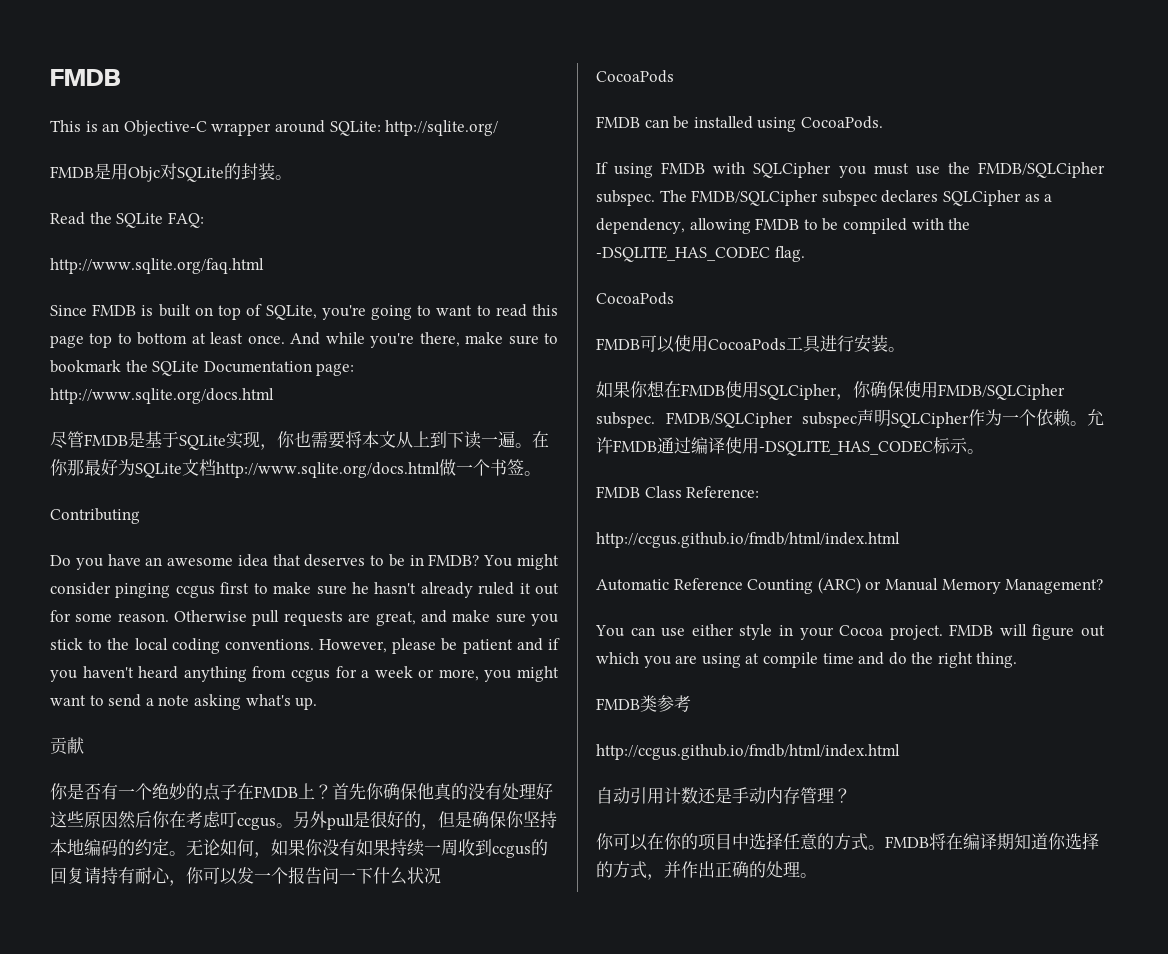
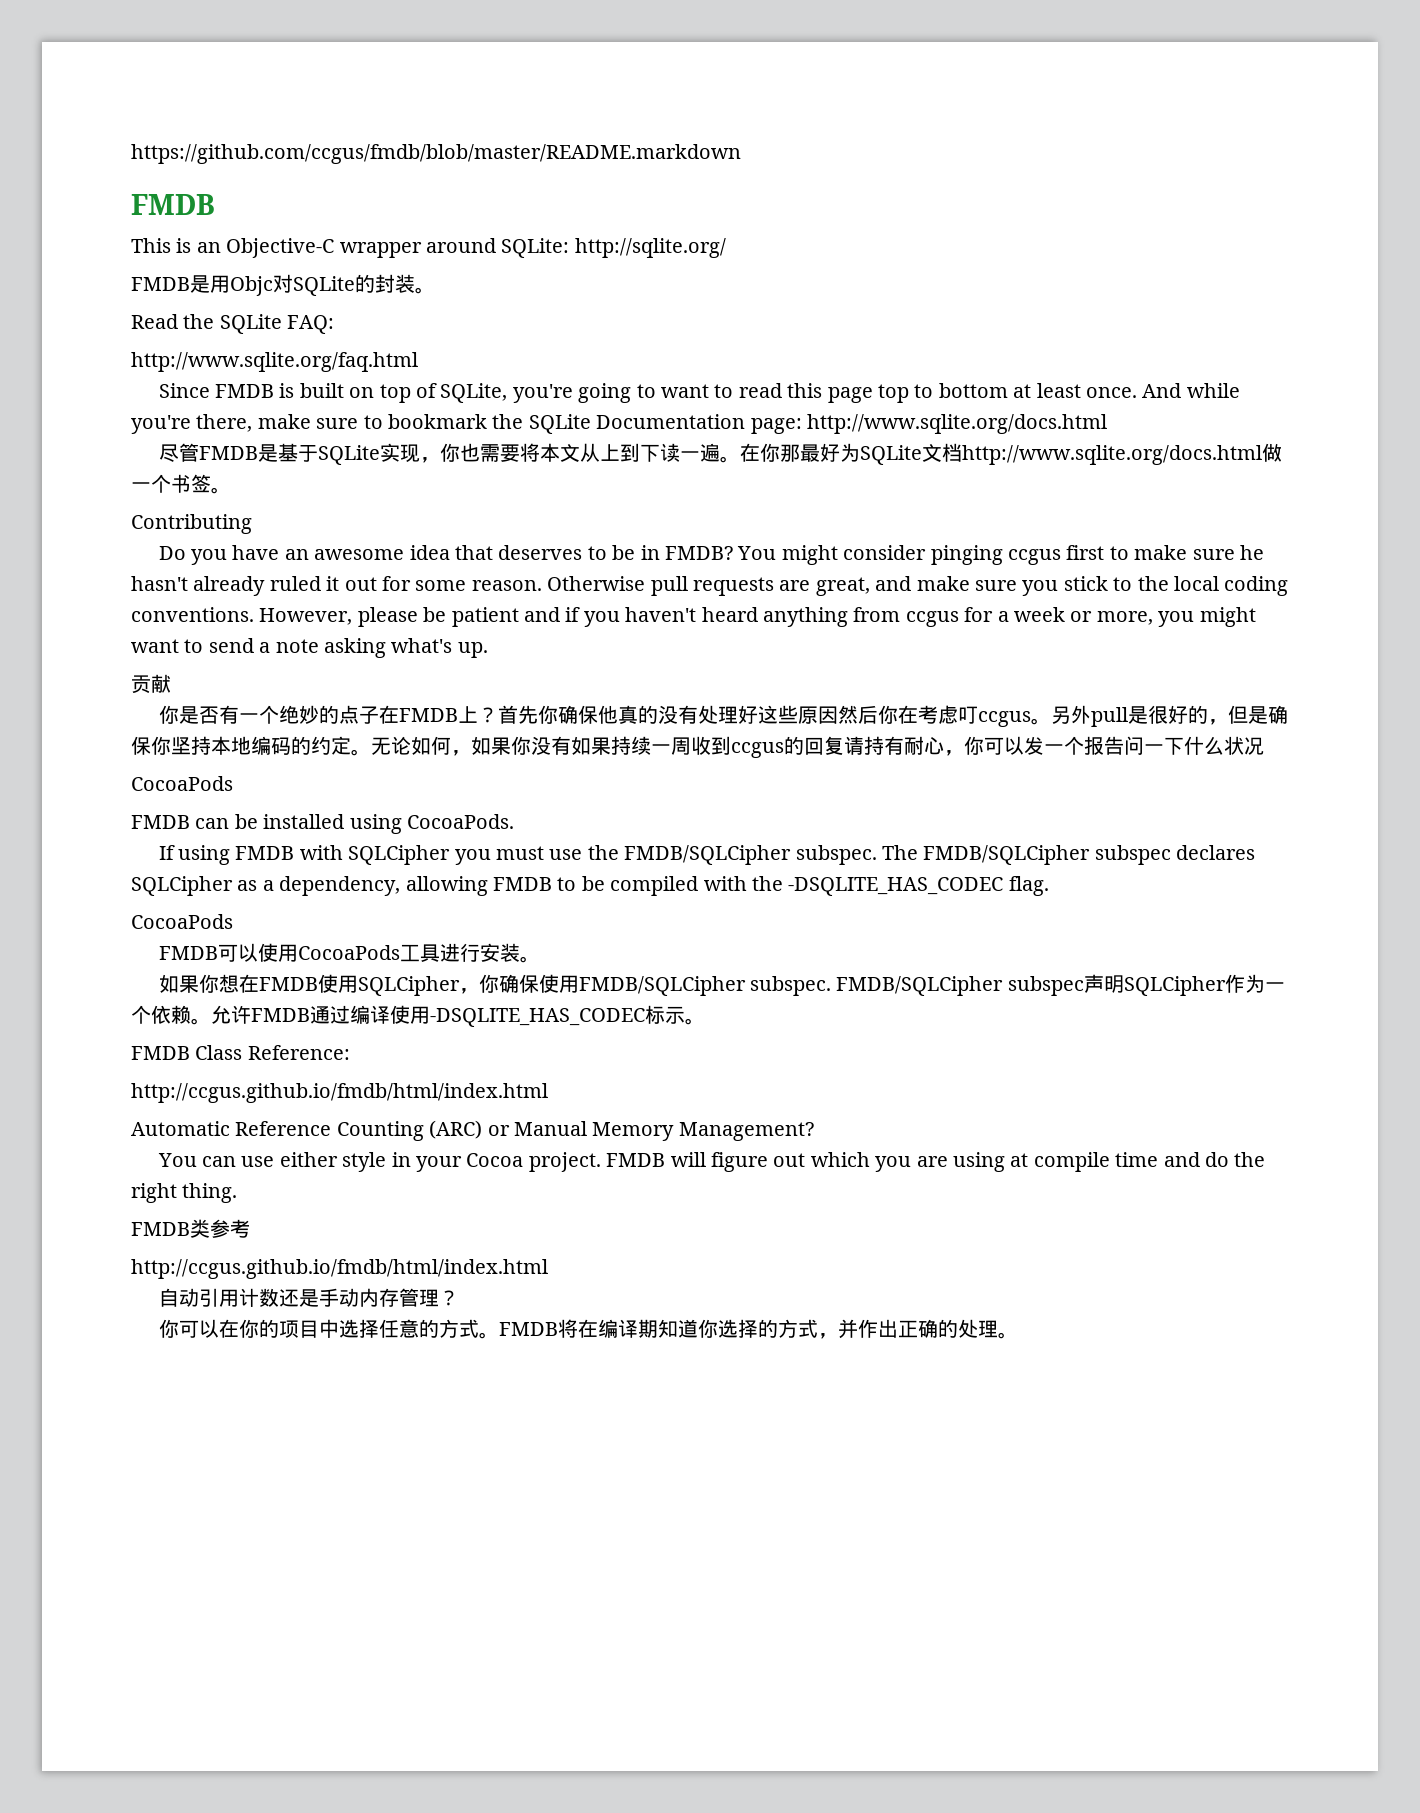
+ https://github.com/ccgus/fmdb/blob/master/README.markdown

